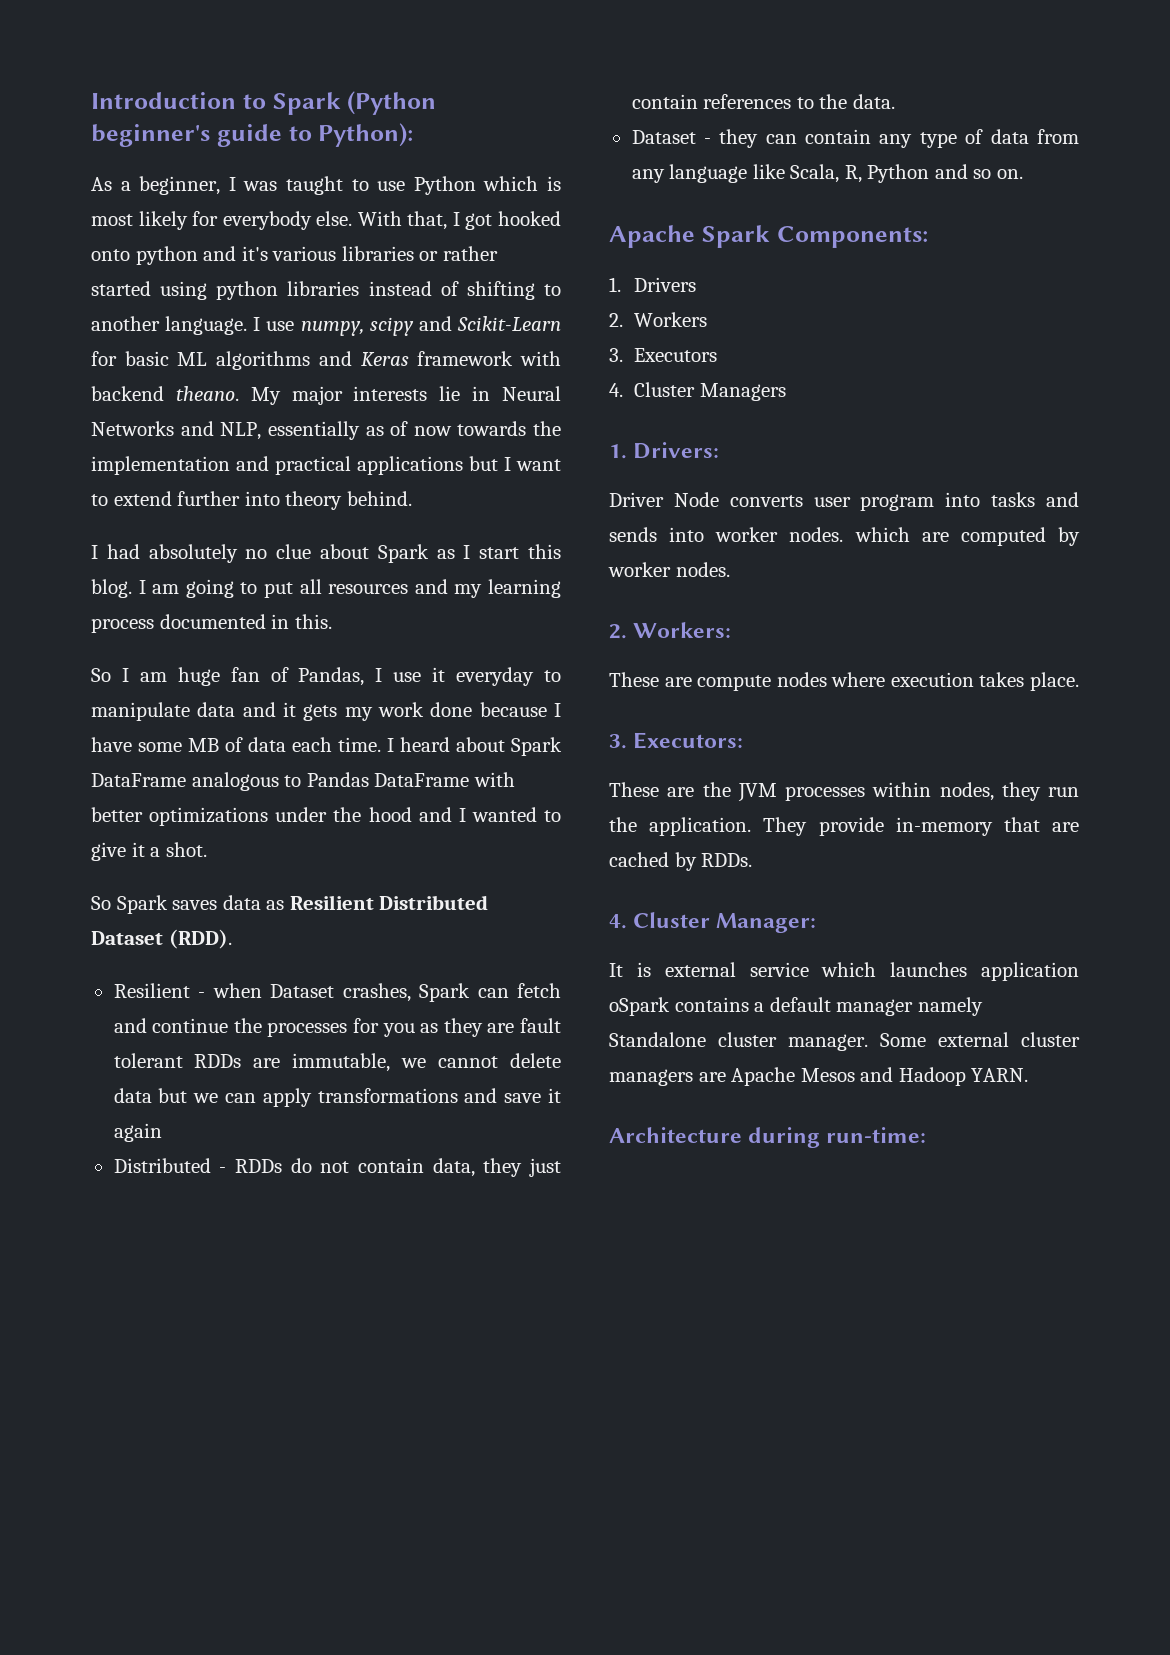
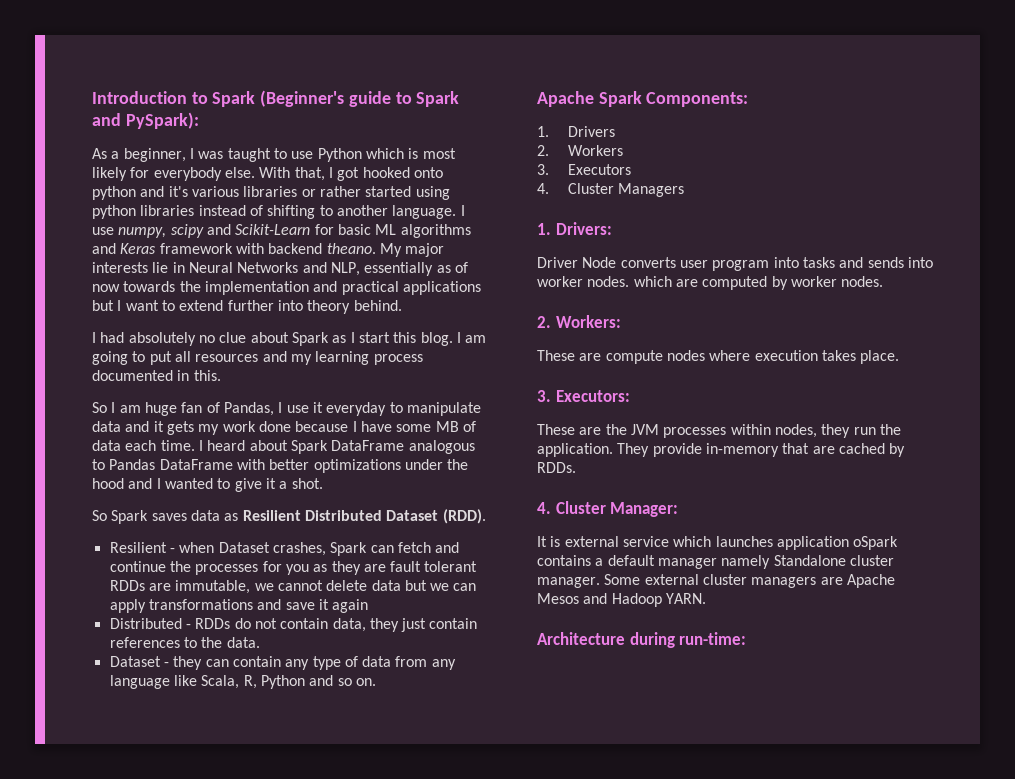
- Introduction to Spark (Python beginner's guide to Python):
+ Introduction to Spark (Beginner's guide to Spark and PySpark):

